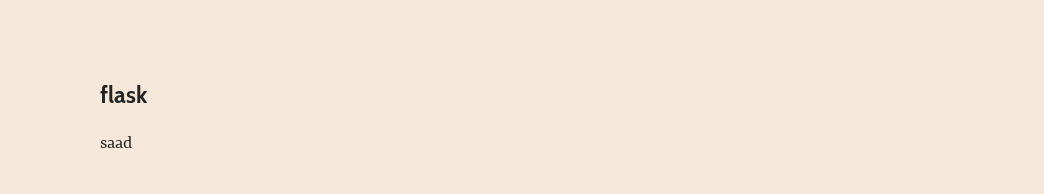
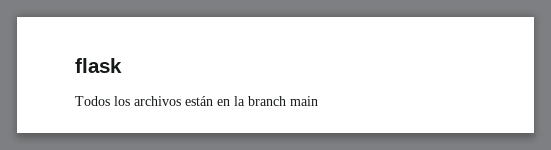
- saad
+ Todos los archivos están en la branch main

